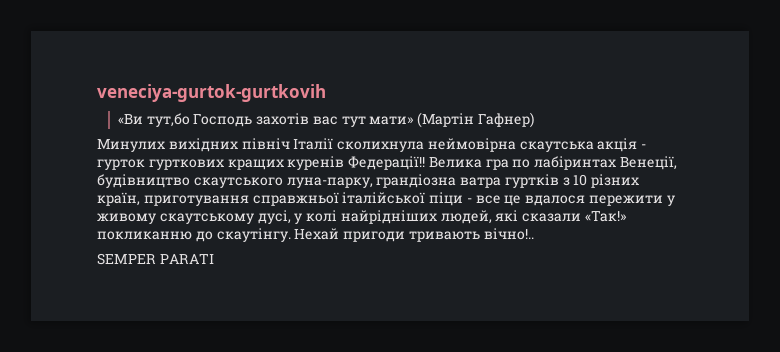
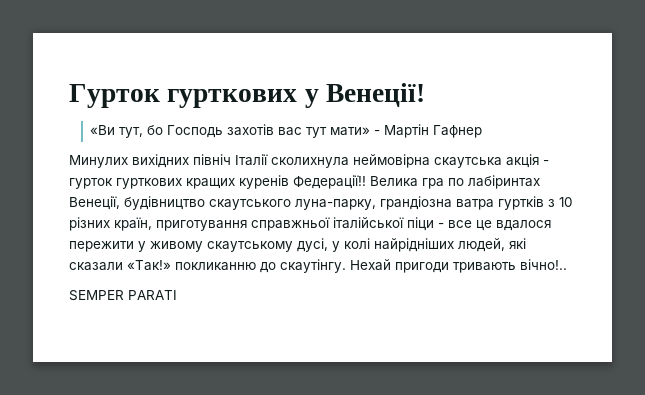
- veneciya-gurtok-gurtkovih
+ Гурток гурткових у Венеції!
- «Ви тут,бо Господь захотів вас тут мати» (Мартін Гафнер)
+ «Ви тут, бо Господь захотів вас тут мати» - Мартін Гафнер

